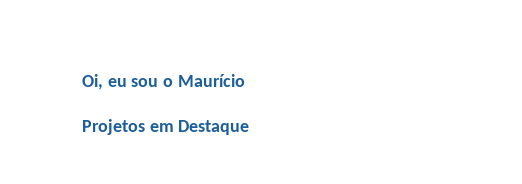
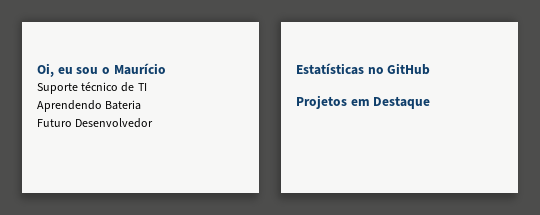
+ Suporte técnico de TI
+ Aprendendo Bateria
+ Futuro Desenvolvedor
+ Estatísticas no GitHub

